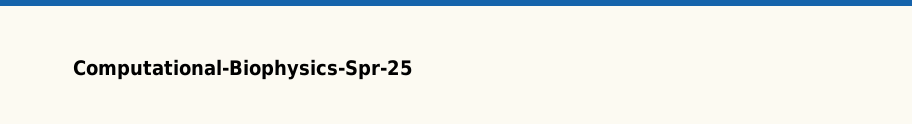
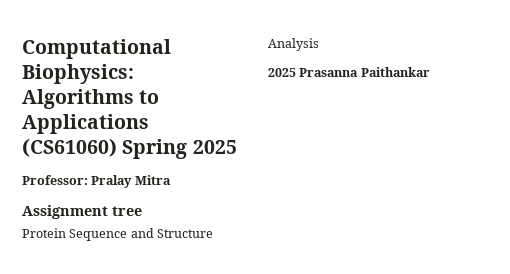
- Computational-Biophysics-Spr-25
+ Computational Biophysics: Algorithms to Applications (CS61060) Spring 2025
+ Professor: Pralay Mitra
+ Assignment tree
+ Protein Sequence and Structure Analysis
+ 2025 Prasanna Paithankar

